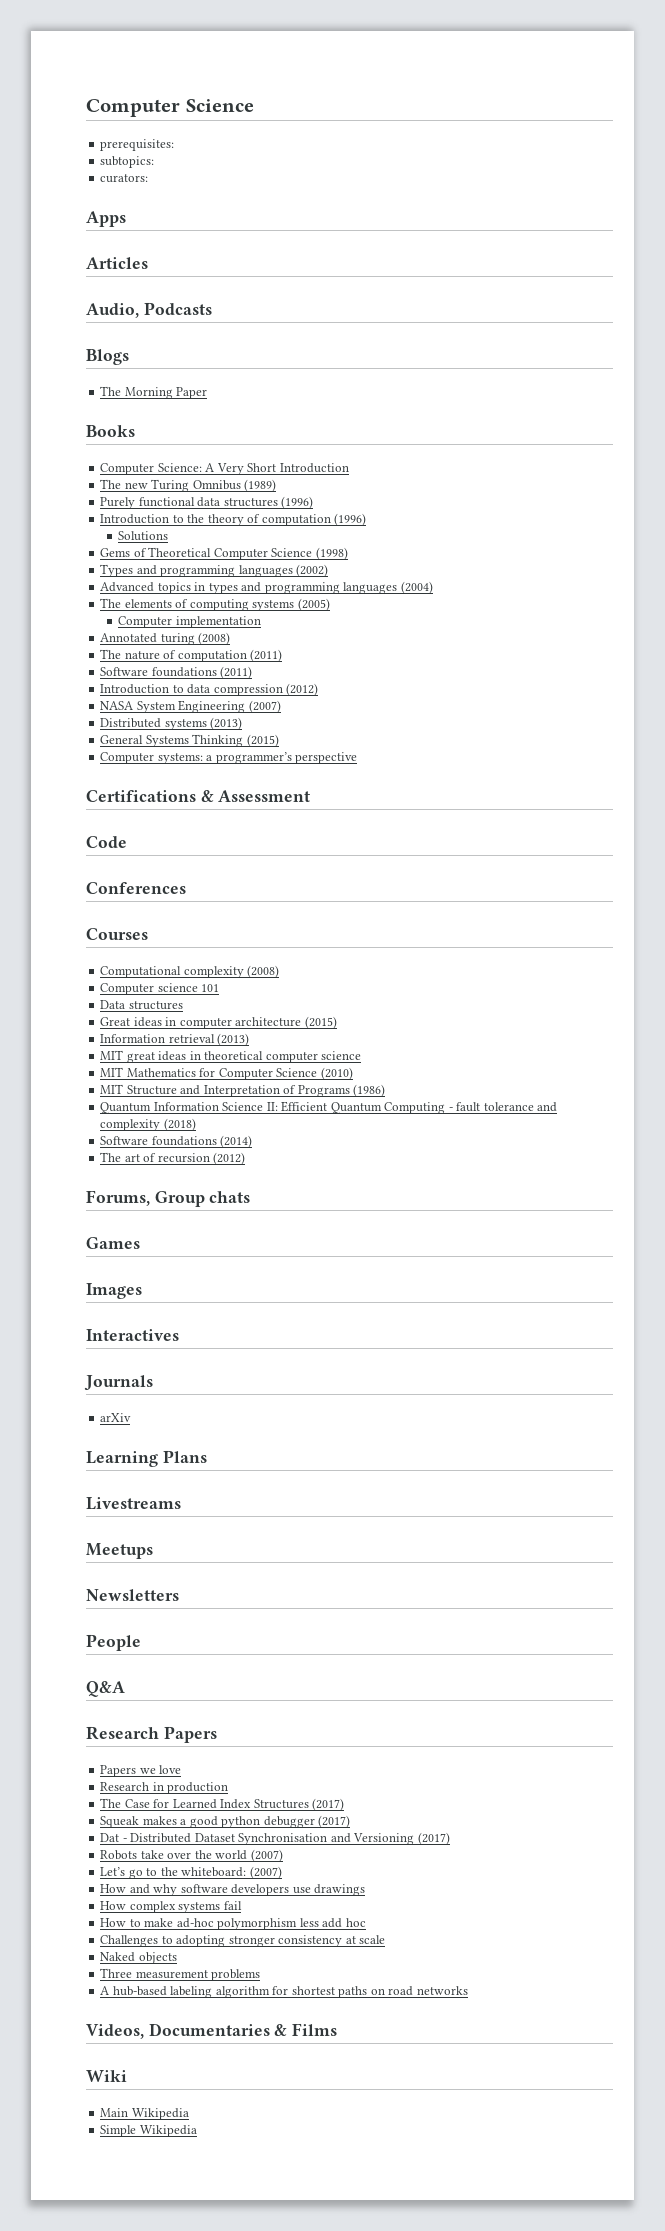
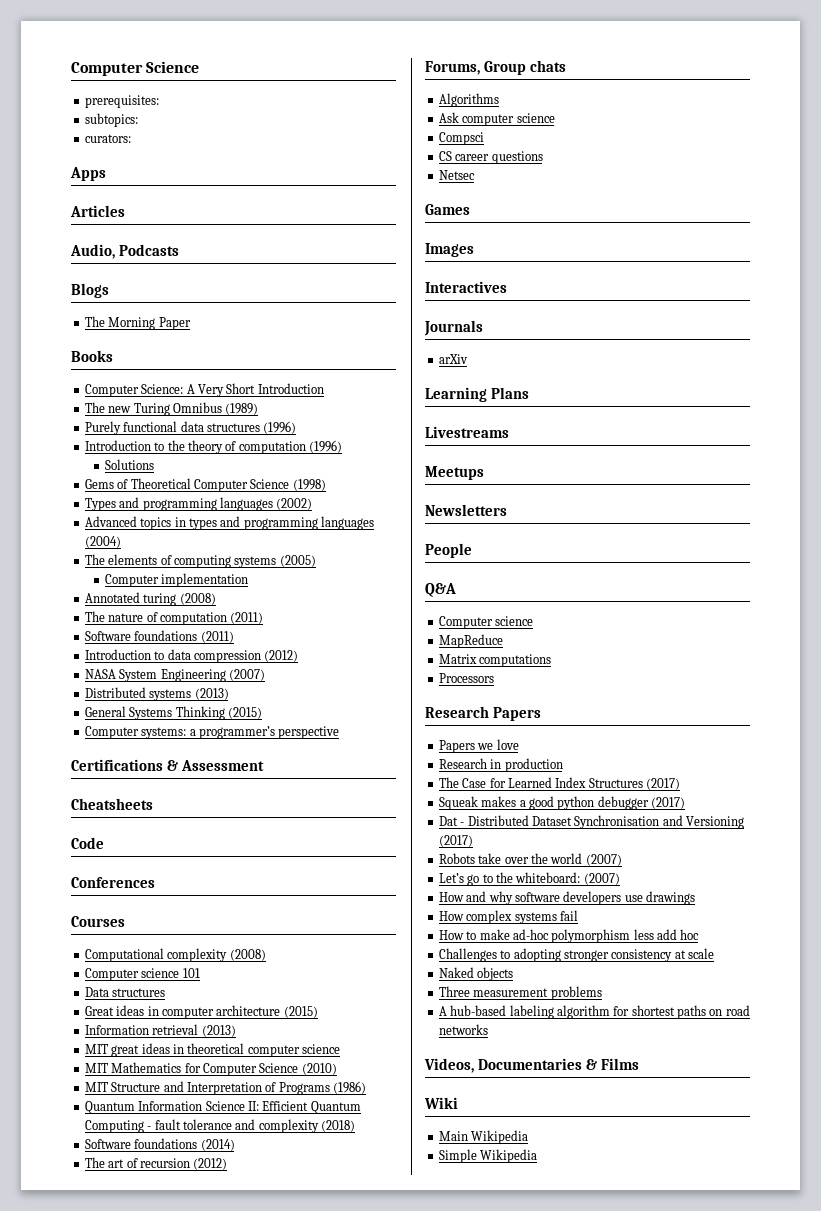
+ Cheatsheets
+ Algorithms
+ Ask computer science
+ Compsci
+ CS career questions
+ Netsec
  Q&A
+ Computer science
+ MapReduce
+ Matrix computations
+ Processors

